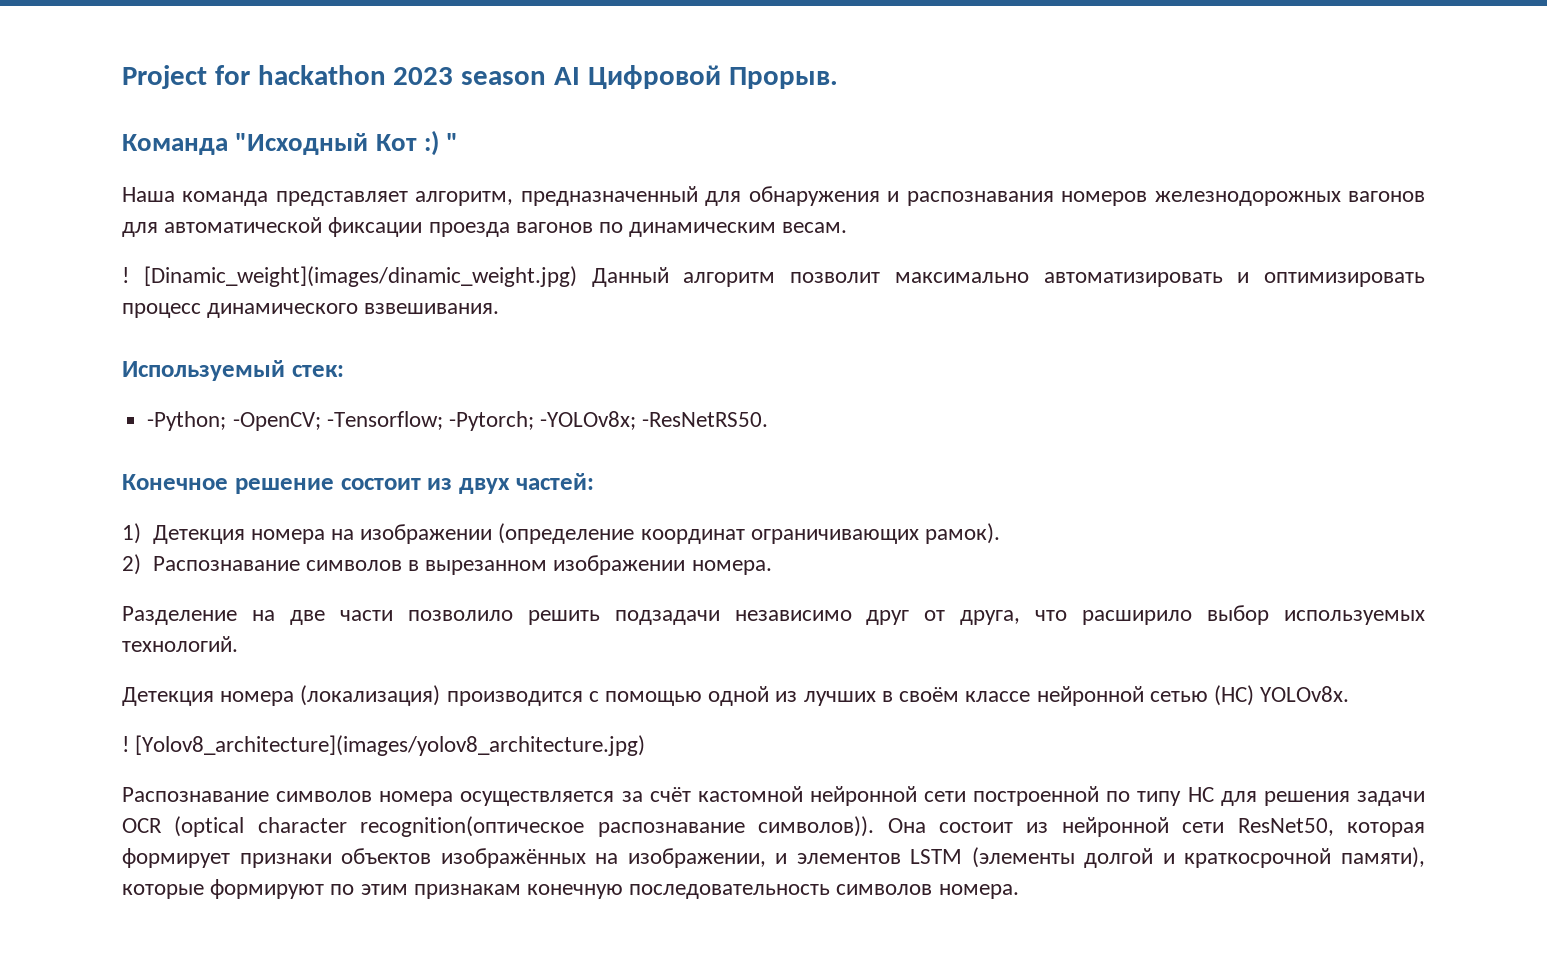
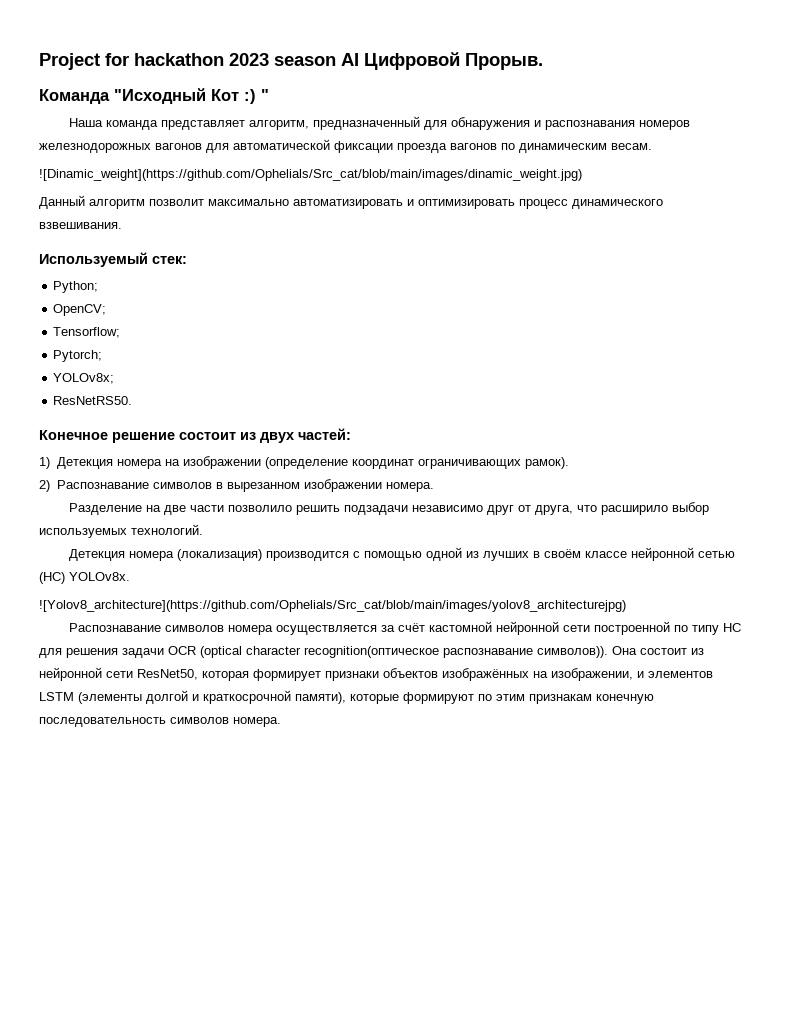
- ! [Dinamic_weight](images/dinamic_weight.jpg) Данный алгоритм позволит максимально автоматизировать и оптимизировать процесс динамического взвешивания.
+ ![Dinamic_weight](https://github.com/Ophelials/Src_cat/blob/main/images/dinamic_weight.jpg)
+ Данный алгоритм позволит максимально автоматизировать и оптимизировать процесс динамического взвешивания.
- -Python; -OpenCV; -Tensorflow; -Pytorch; -YOLOv8x; -ResNetRS50.
+ Python;
+ OpenCV;
+ Tensorflow;
+ Pytorch;
+ YOLOv8x;
+ ResNetRS50.
- ! [Yolov8_architecture](images/yolov8_architecture.jpg)
+ ![Yolov8_architecture](https://github.com/Ophelials/Src_cat/blob/main/images/yolov8_architecturejpg)

